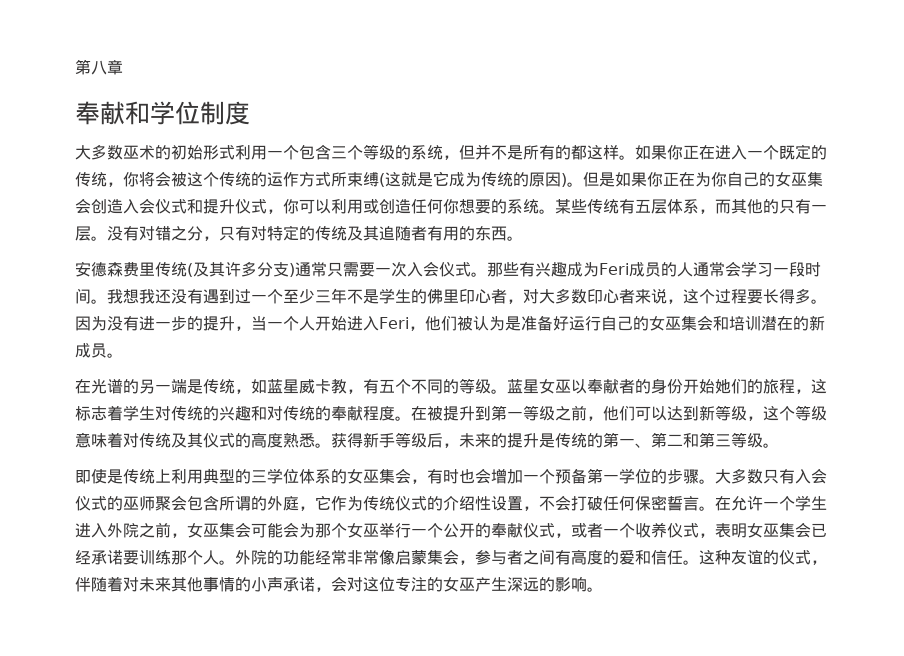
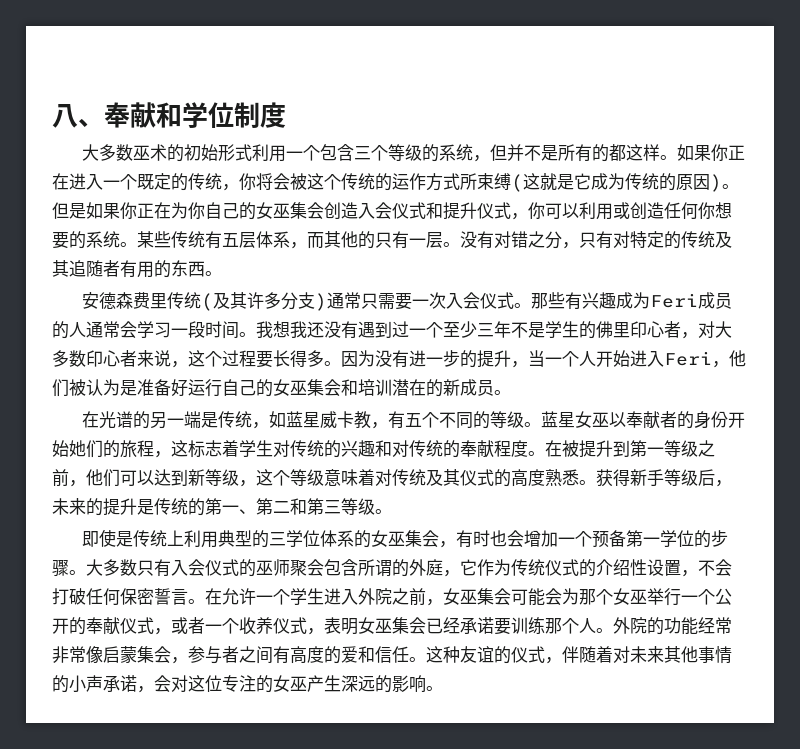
- 第八章
- 奉献和学位制度
+ 八、奉献和学位制度

